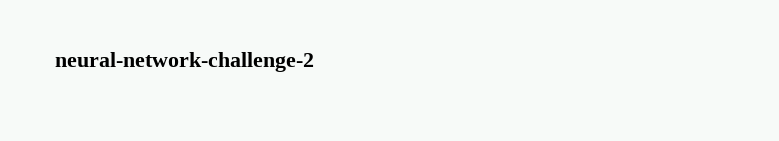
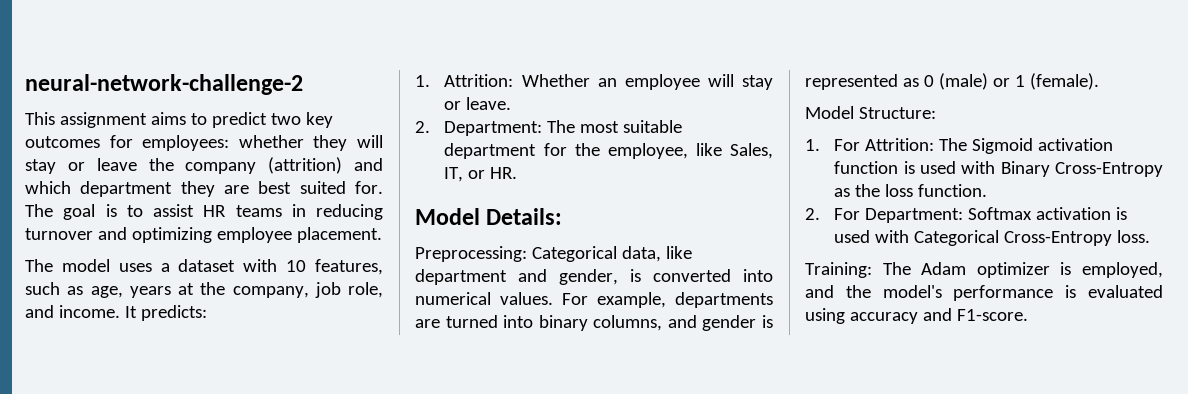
+ This assignment aims to predict two key outcomes for employees: whether they will stay or leave the company (attrition) and which department they are best suited for. The goal is to assist HR teams in reducing turnover and optimizing employee placement.
+ The model uses a dataset with 10 features, such as age, years at the company, job role, and income. It predicts:
+ 1. Attrition: Whether an employee will stay or leave.
+ 2. Department: The most suitable department for the employee, like Sales, IT, or HR.
+ Model Details:
+ Preprocessing: Categorical data, like department and gender, is converted into numerical values. For example, departments are turned into binary columns, and gender is represented as 0 (male) or 1 (female).
+ Model Structure:
+ 1. For Attrition: The Sigmoid activation function is used with Binary Cross-Entropy as the loss function.
+ 2. For Department: Softmax activation is used with Categorical Cross-Entropy loss.
+ Training: The Adam optimizer is employed, and the model's performance is evaluated using accuracy and F1-score.

